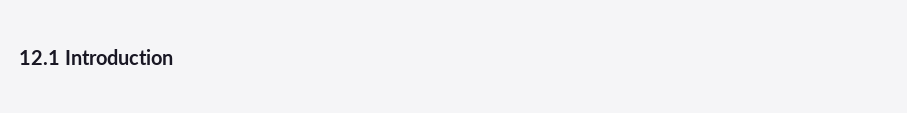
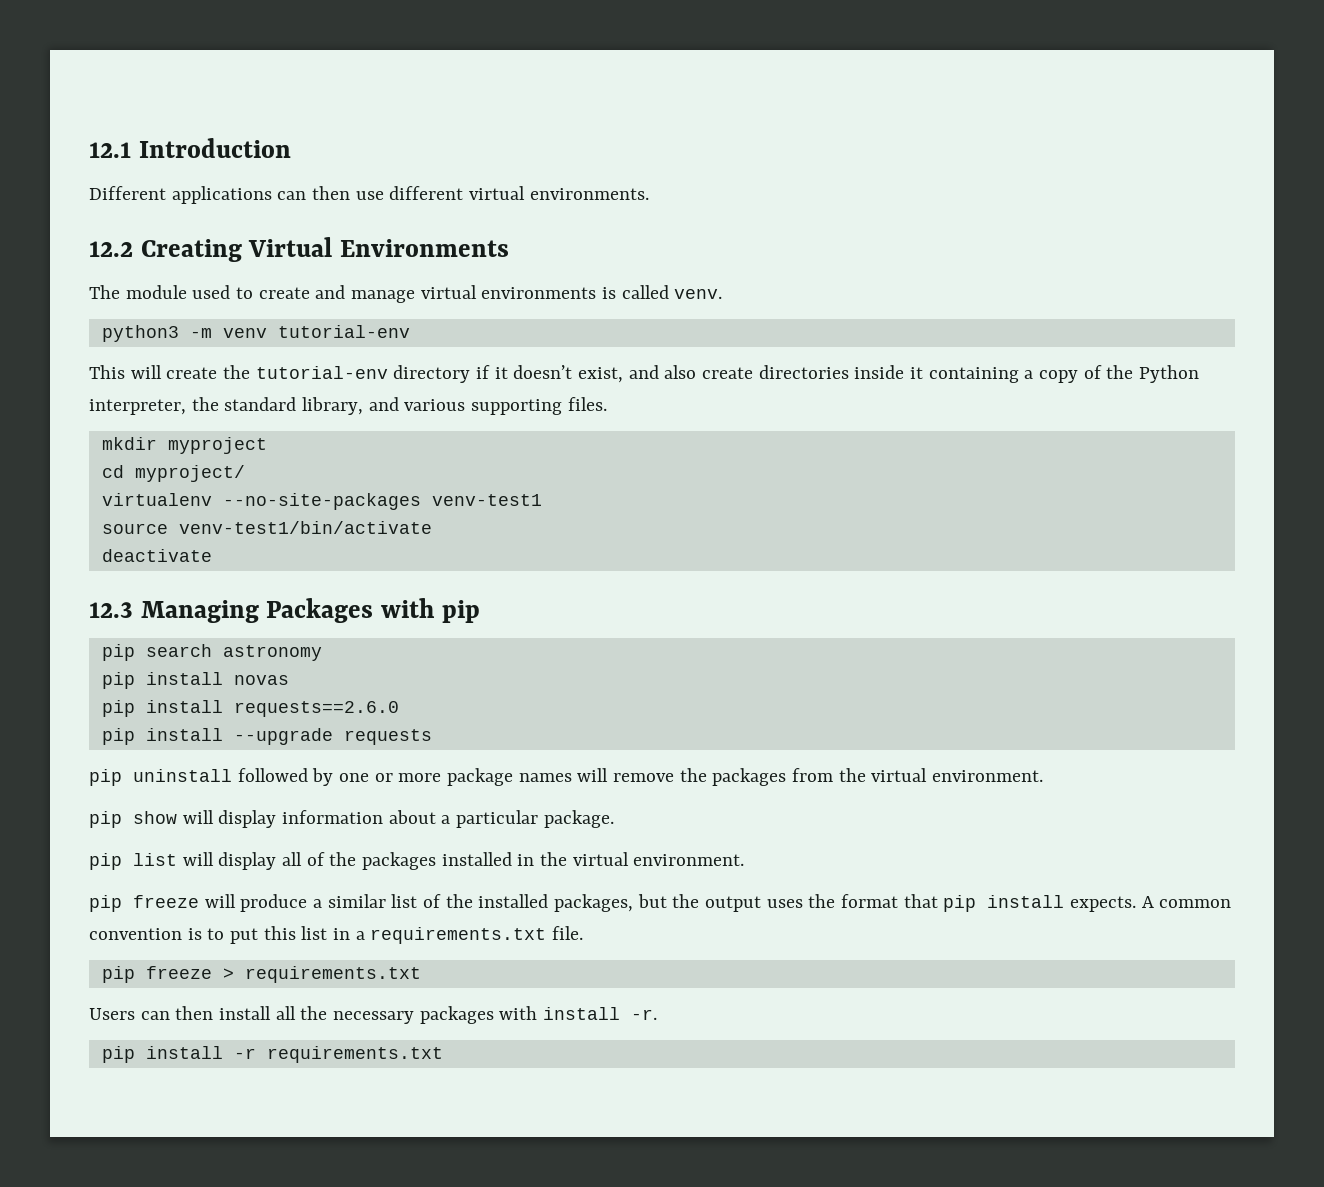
+ Different applications can then use different virtual environments.
+ 12.2 Creating Virtual Environments
+ The module used to create and manage virtual environments is called venv.
+ python3 -m venv tutorial-env
+ This will create the tutorial-env directory if it doesn’t exist, and also create directories inside it containing a copy of the Python interpreter, the standard library, and various supporting files.
+ mkdir myproject
+ cd myproject/
+ virtualenv --no-site-packages venv-test1
+ source venv-test1/bin/activate
+ deactivate
+ 12.3 Managing Packages with pip
+ pip search astronomy
+ pip install novas
+ pip install requests==2.6.0
+ pip install --upgrade requests
+ pip uninstall followed by one or more package names will remove the packages from the virtual environment.
+ pip show will display information about a particular package.
+ pip list will display all of the packages installed in the virtual environment.
+ pip freeze will produce a similar list of the installed packages, but the output uses the format that pip install expects. A common convention is to put this list in a requirements.txt file.
+ pip freeze > requirements.txt
+ Users can then install all the necessary packages with install -r.
+ pip install -r requirements.txt

